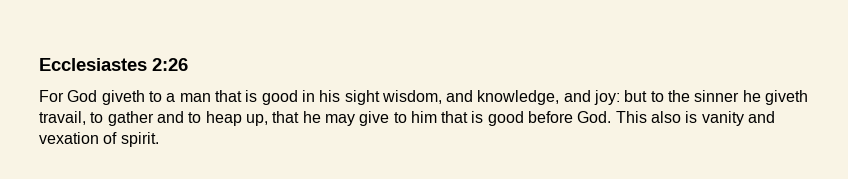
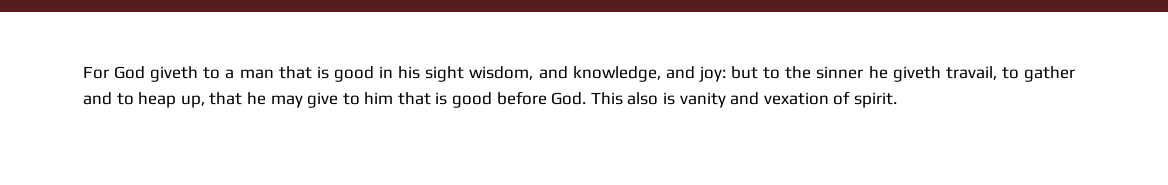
- Ecclesiastes 2:26

